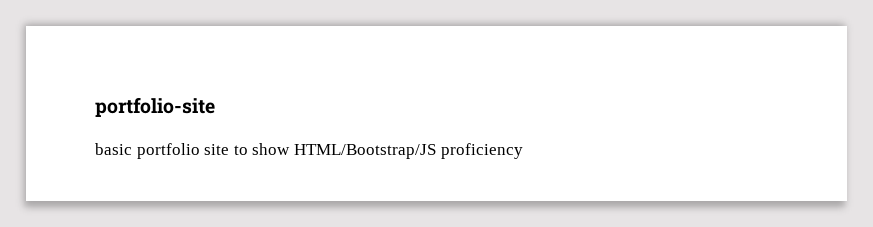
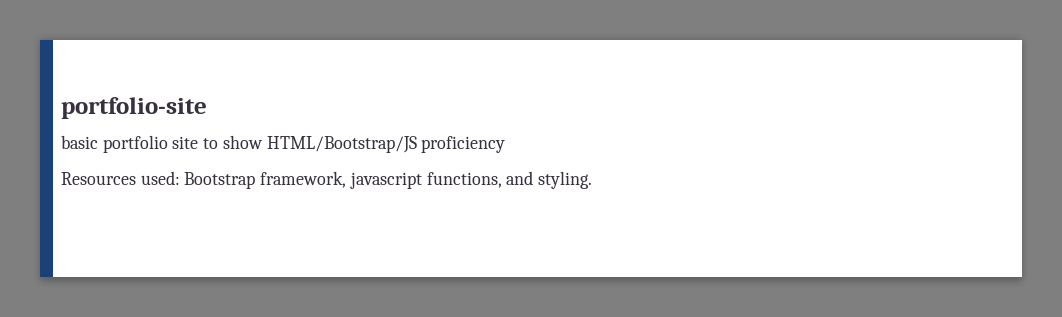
+ Resources used: Bootstrap framework, javascript functions, and styling.

